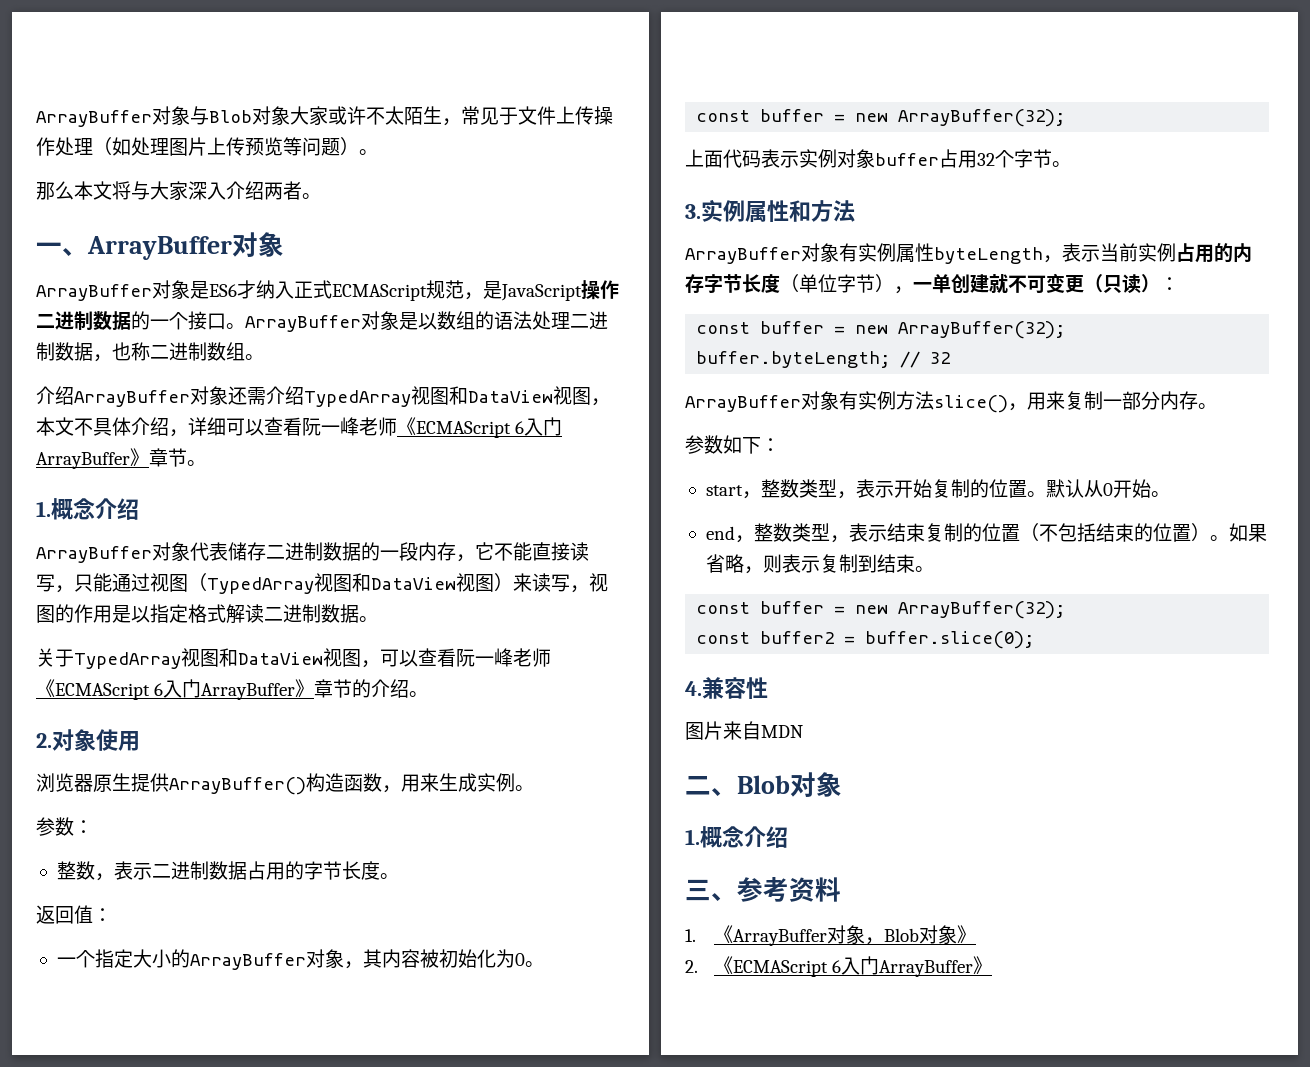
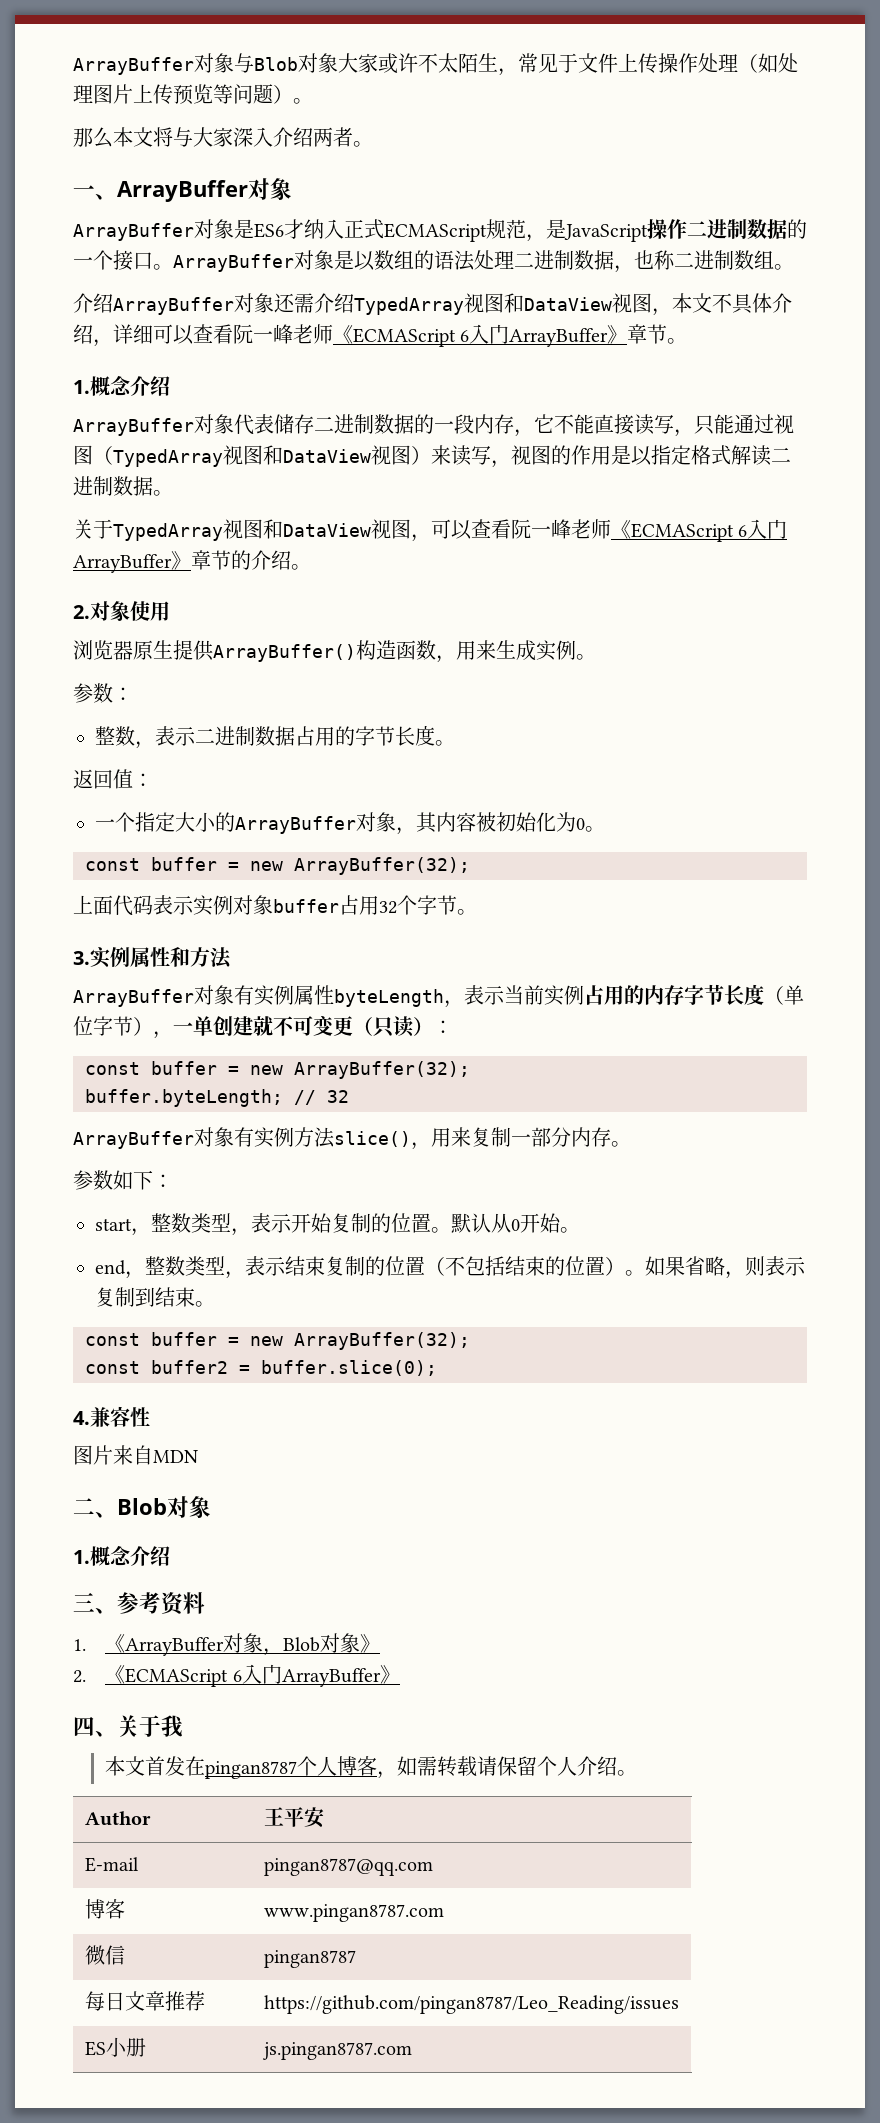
+ 四、关于我
+ 本文首发在pingan8787个人博客，如需转载请保留个人介绍。
+ Author | 王平安
+ E-mail | pingan8787@qq.com
+ 博客 | www.pingan8787.com
+ 微信 | pingan8787
+ 每日文章推荐 | https://github.com/pingan8787/Leo_Reading/issues
+ ES小册 | js.pingan8787.com

